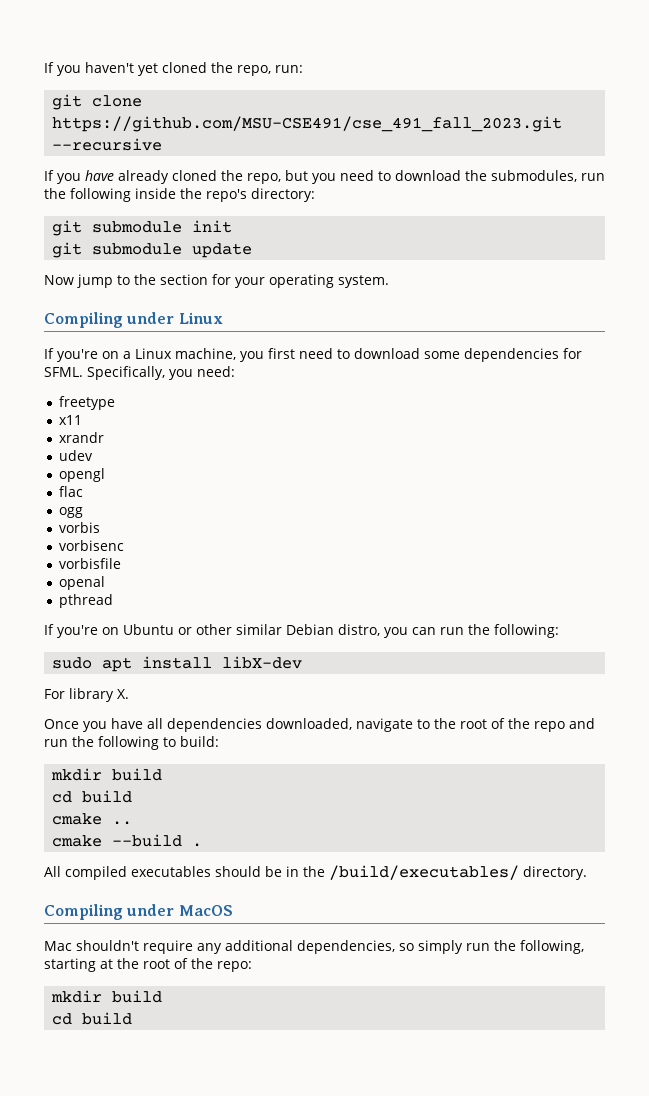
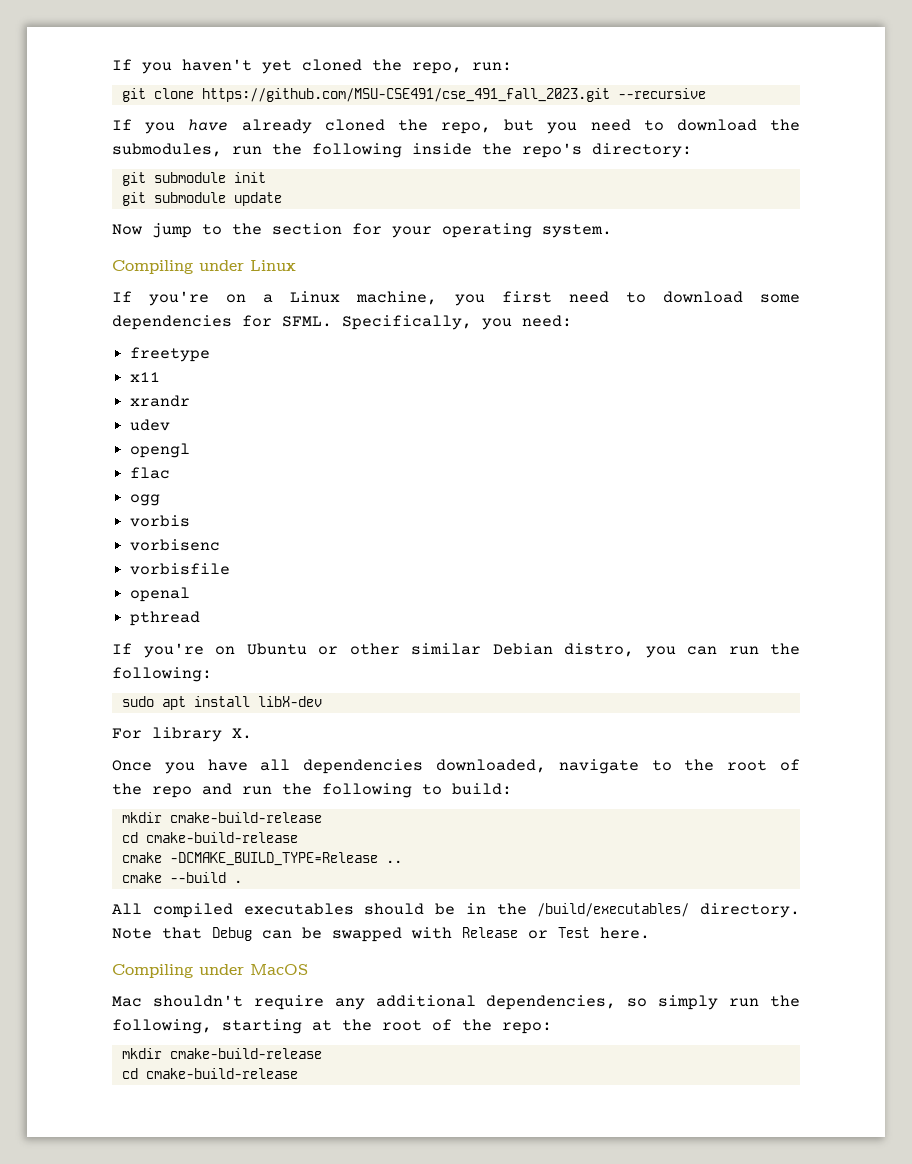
  Once you have all dependencies downloaded, navigate to the root of the repo and run the following to build:
- mkdir build
- cd build
- cmake ..
+ mkdir cmake-build-release
+ cd cmake-build-release
+ cmake -DCMAKE_BUILD_TYPE=Release ..
+ Note that Debug can be swapped with Release or Test here.
  Mac shouldn't require any additional dependencies, so simply run the following, starting at the root of the repo:
- mkdir build
- cd build
+ mkdir cmake-build-release
+ cd cmake-build-release

